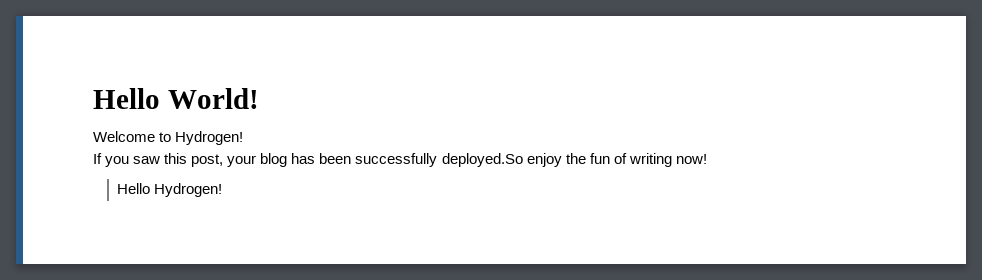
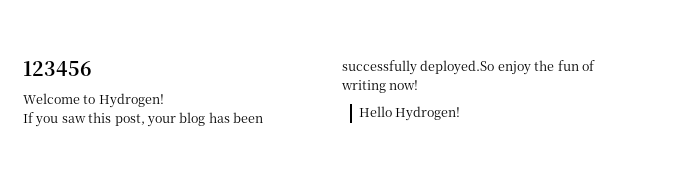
- Hello World!
+ 123456

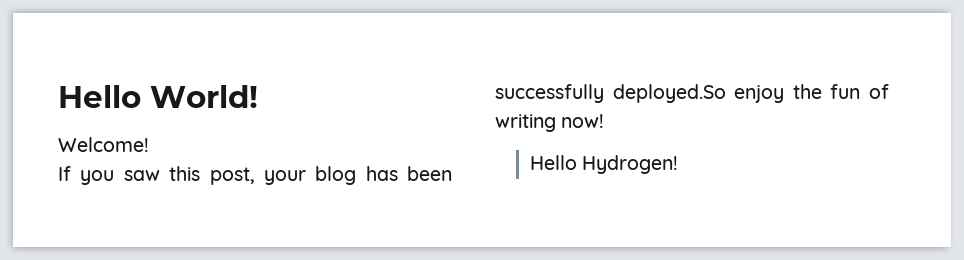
- 123456
- Welcome to Hydrogen!
+ Hello World!
+ Welcome!

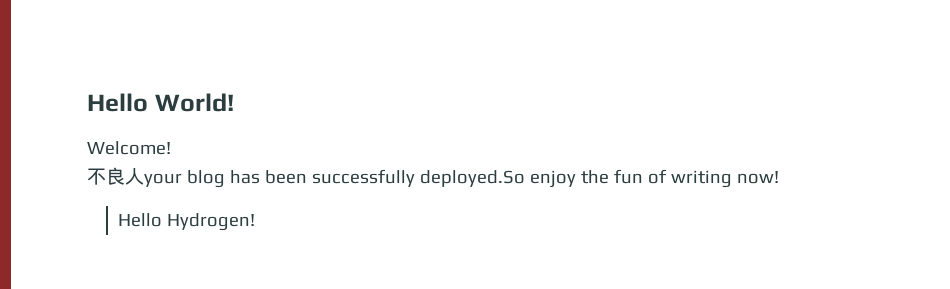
- If you saw this post, your blog has been successfully deployed.So enjoy the fun of writing now!
+ 不良人your blog has been successfully deployed.So enjoy the fun of writing now!

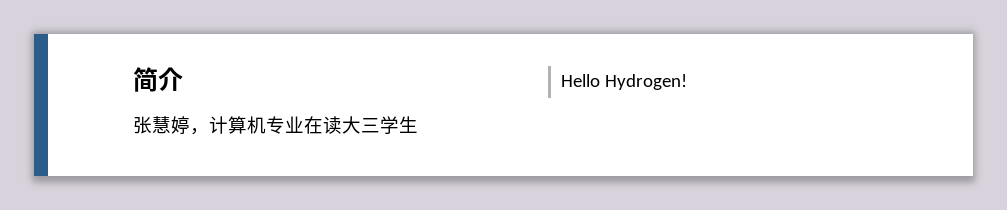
- Hello World!
- Welcome!
- 不良人your blog has been successfully deployed.So enjoy the fun of writing now!
+ 简介
+ 张慧婷，计算机专业在读大三学生

